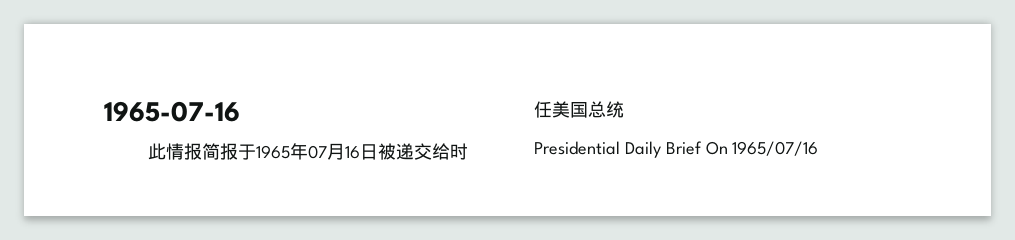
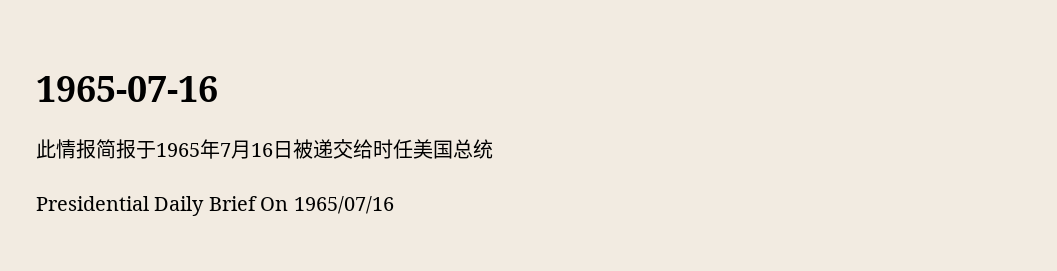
- 此情报简报于1965年07月16日被递交给时任美国总统
+ 此情报简报于1965年7月16日被递交给时任美国总统

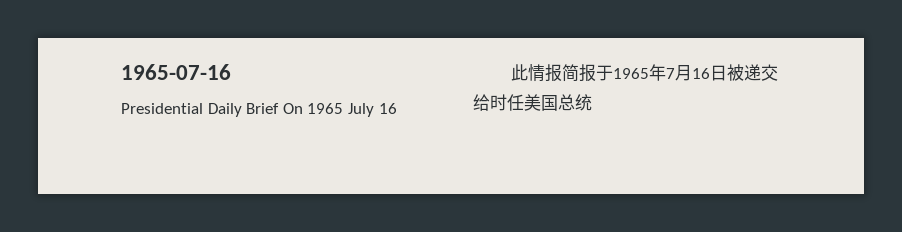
+ Presidential Daily Brief On 1965 July 16
- Presidential Daily Brief On 1965/07/16

